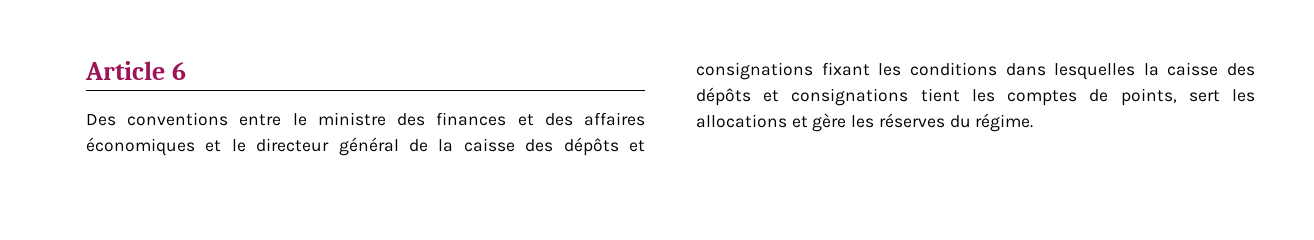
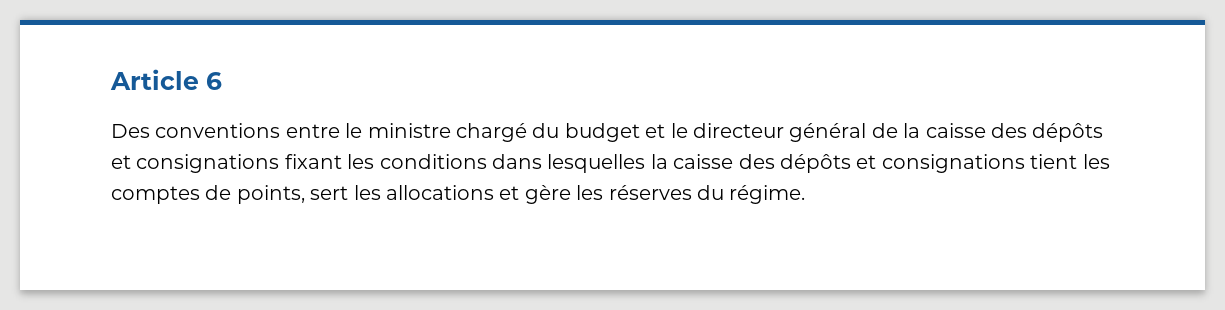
- Des conventions entre le ministre des finances et des affaires économiques et le directeur général de la caisse des dépôts et consignations fixant les conditions dans lesquelles la caisse des dépôts et consignations tient les comptes de points, sert les allocations et gère les réserves du régime.
+ Des conventions entre le ministre chargé du budget et le directeur général de la caisse des dépôts et consignations fixant les conditions dans lesquelles la caisse des dépôts et consignations tient les comptes de points, sert les allocations et gère les réserves du régime.

